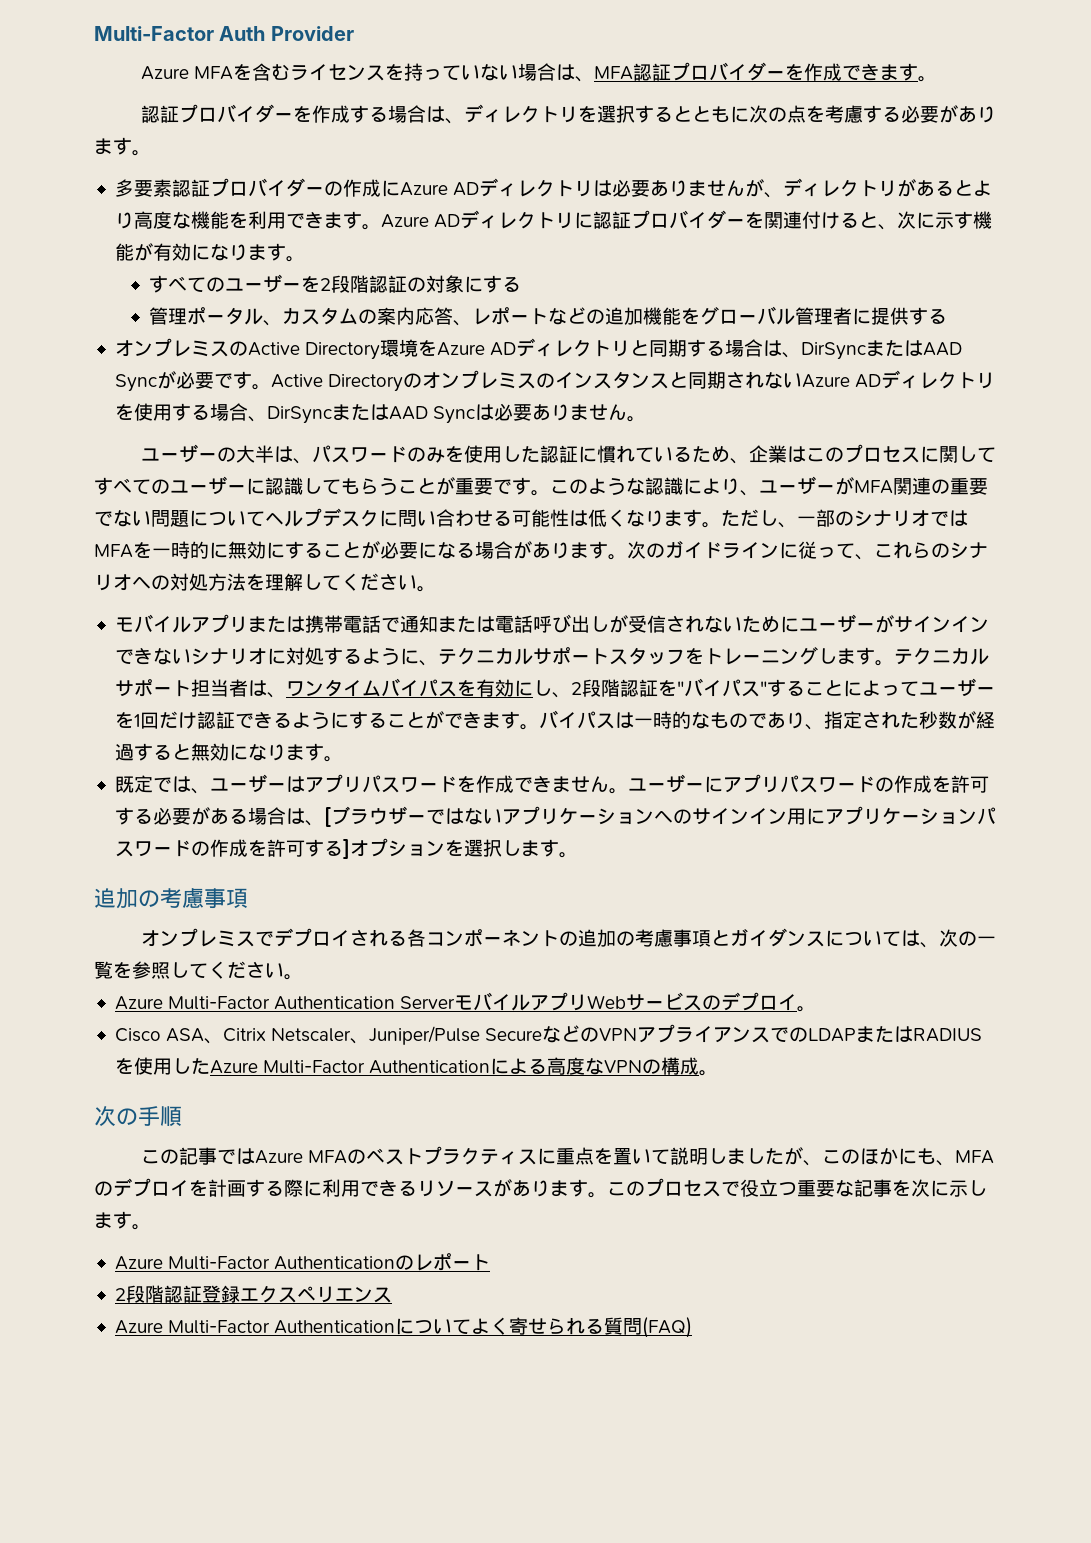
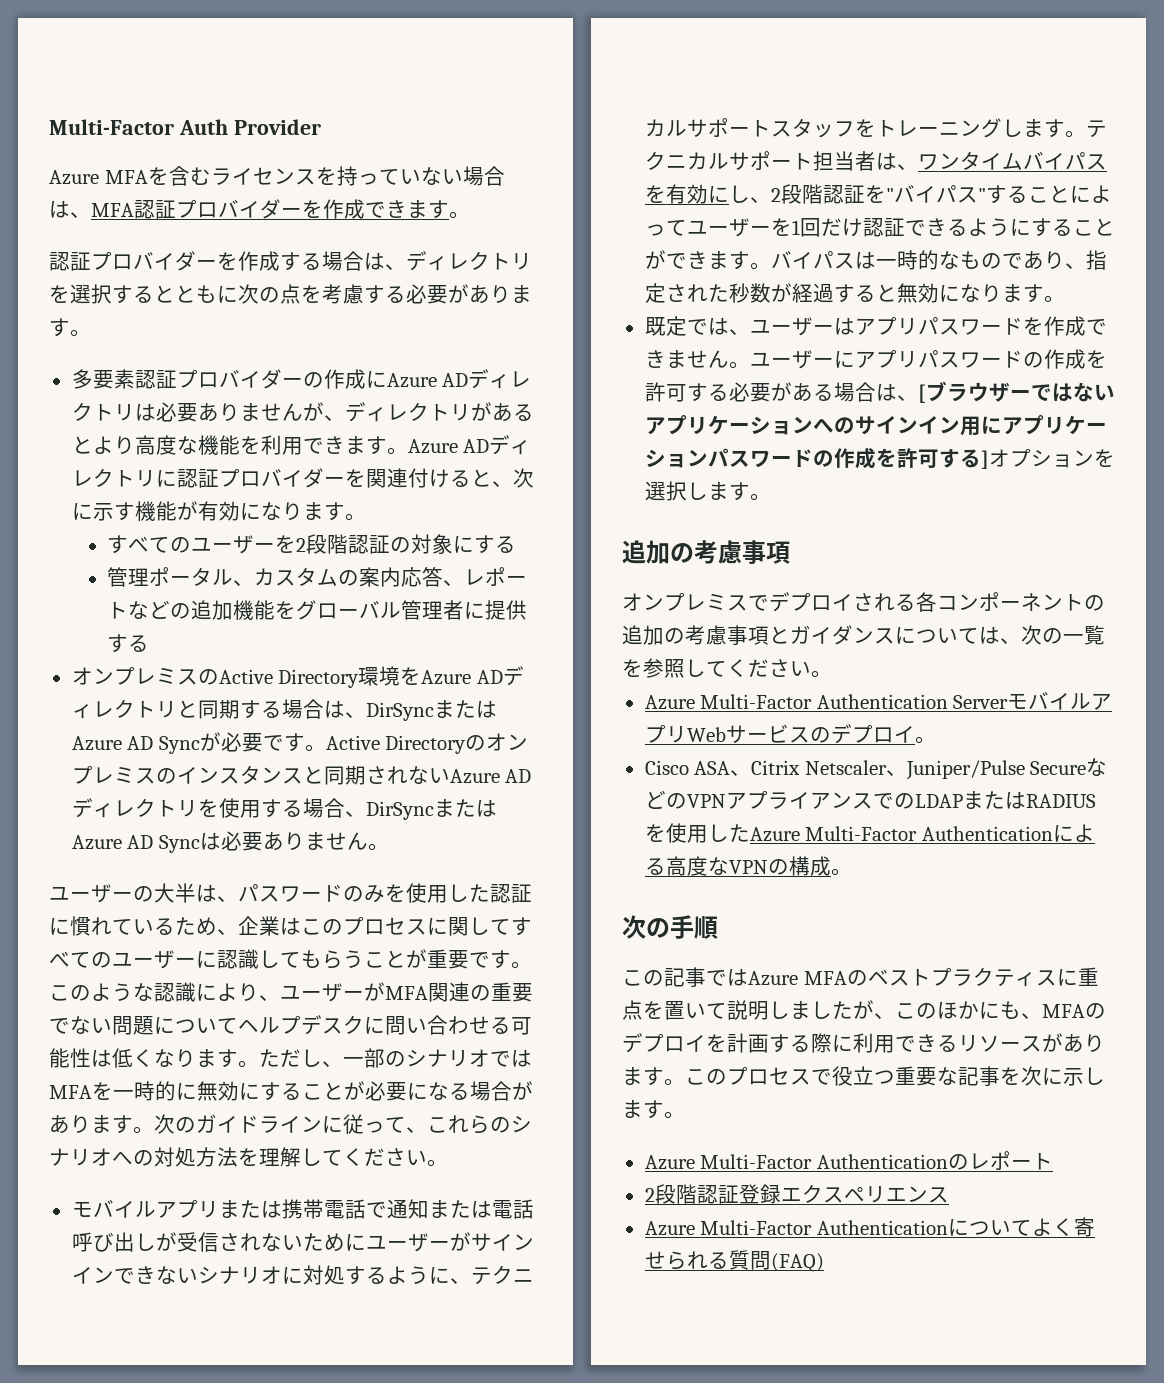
- オンプレミスのActive Directory環境をAzure ADディレクトリと同期する場合は、DirSyncまたはAAD Syncが必要です。
+ オンプレミスのActive Directory環境をAzure ADディレクトリと同期する場合は、DirSyncまたはAzure AD Syncが必要です。
- Active Directoryのオンプレミスのインスタンスと同期されないAzure ADディレクトリを使用する場合、DirSyncまたはAAD Syncは必要ありません。
+ Active Directoryのオンプレミスのインスタンスと同期されないAzure ADディレクトリを使用する場合、DirSyncまたはAzure AD Syncは必要ありません。

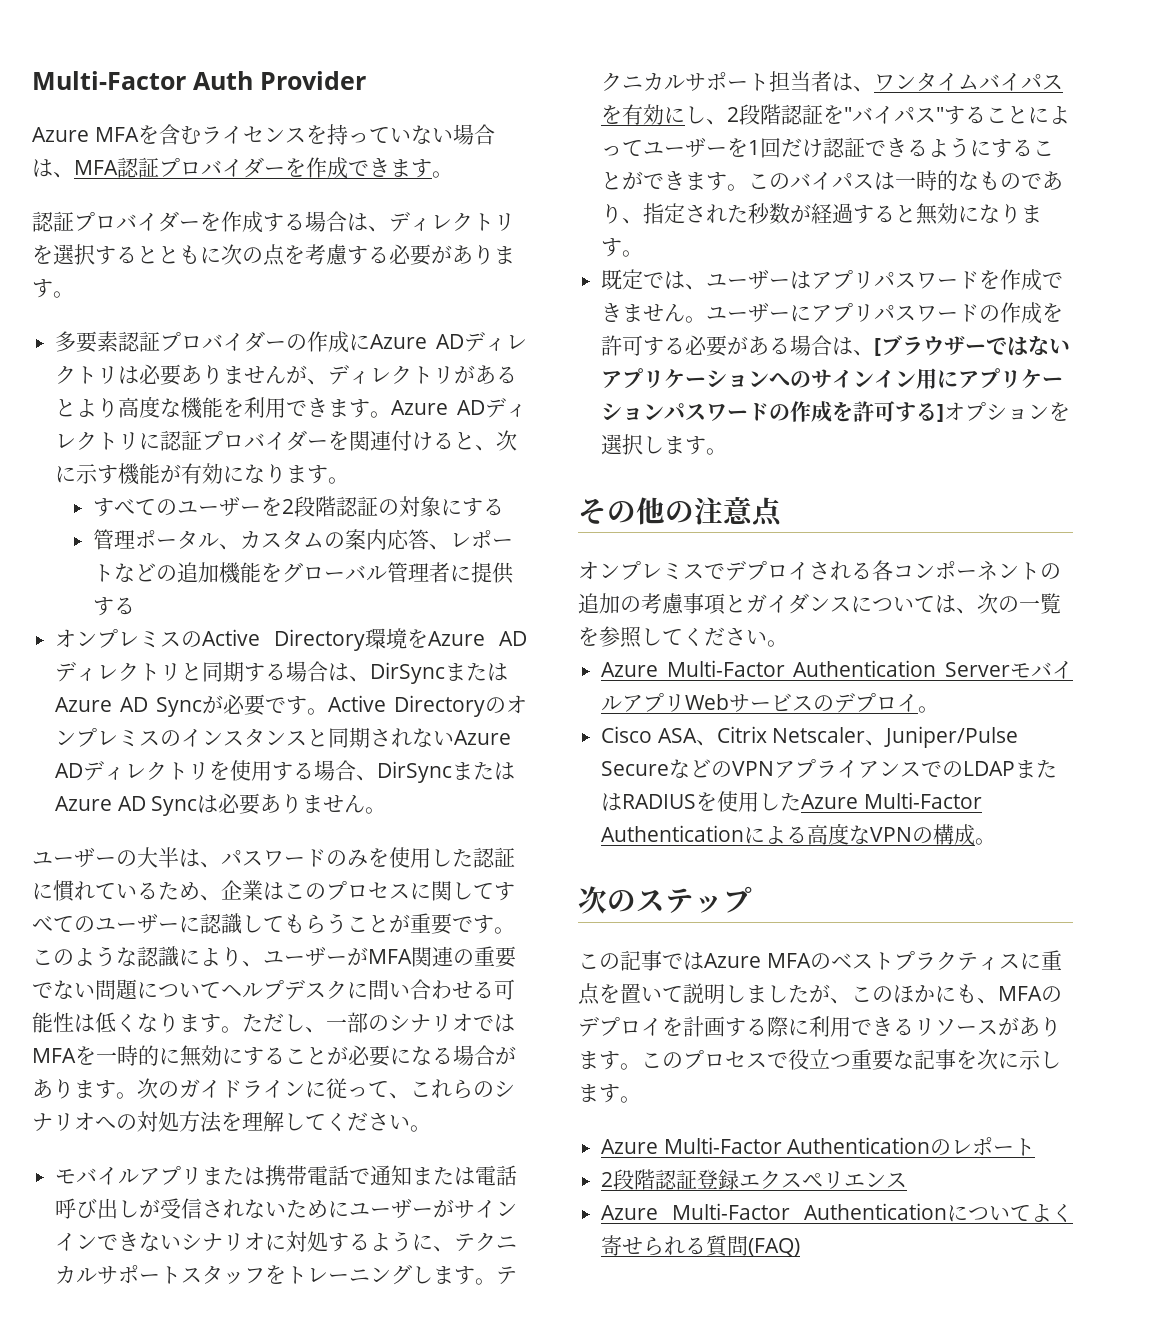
- バイパスは一時的なものであり、指定された秒数が経過すると無効になります。
+ このバイパスは一時的なものであり、指定された秒数が経過すると無効になります。
  ユーザーにアプリパスワードの作成を許可する必要がある場合は、[ブラウザーではないアプリケーションへのサインイン用にアプリケーションパスワードの作成を許可する]オプションを選択します。
- 追加の考慮事項
+ その他の注意点
- 次の手順
+ 次のステップ

